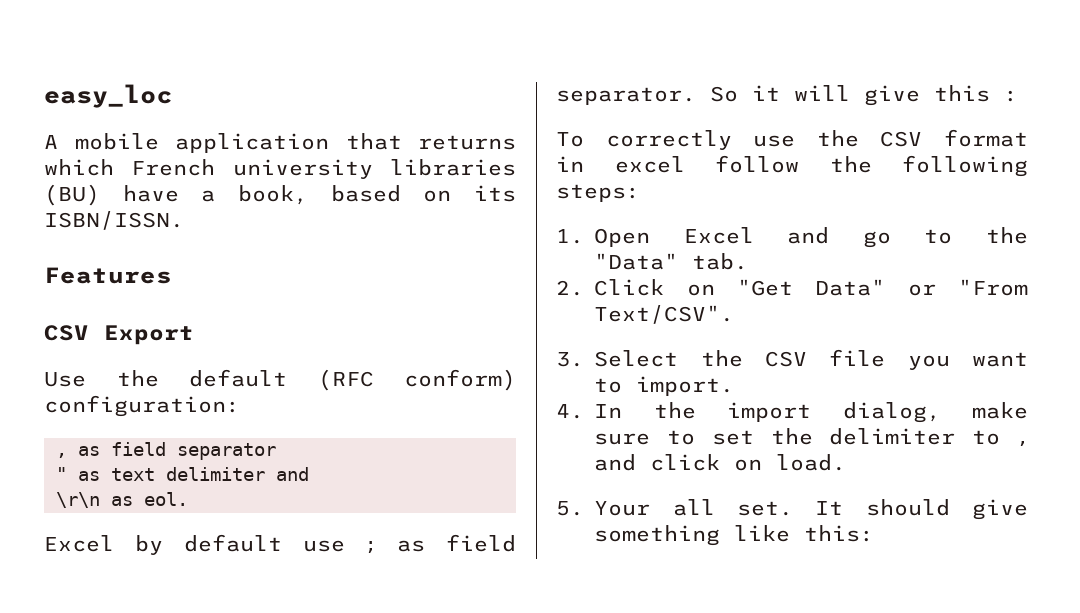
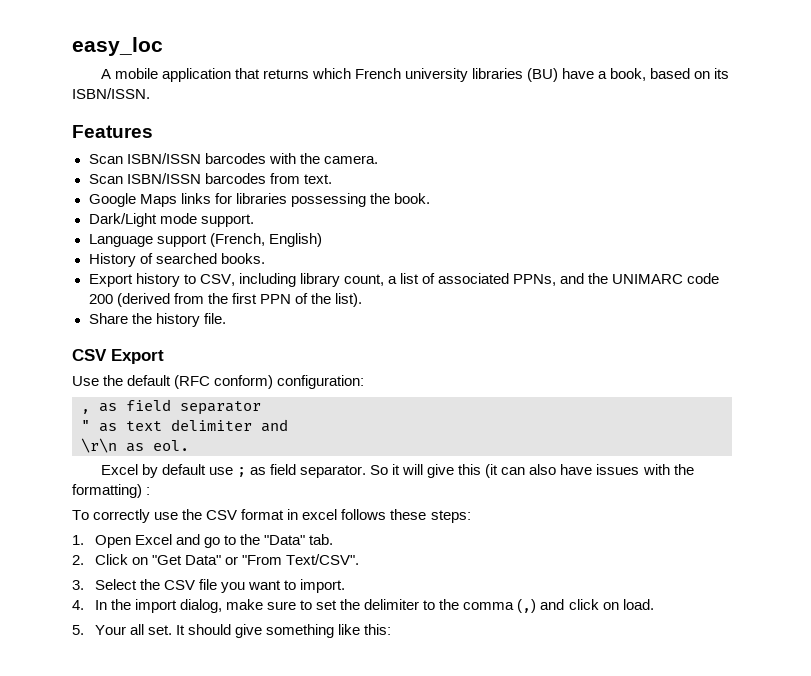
+ Scan ISBN/ISSN barcodes with the camera.
+ Scan ISBN/ISSN barcodes from text.
+ Google Maps links for libraries possessing the book.
+ Dark/Light mode support.
+ Language support (French, English)
+ History of searched books.
+ Export history to CSV, including library count, a list of associated PPNs, and the UNIMARC code 200 (derived from the first PPN of the list).
+ Share the history file.
- So it will give this :
+ So it will give this (it can also have issues with the formatting) :
- To correctly use the CSV format in excel follow the following steps:
+ To correctly use the CSV format in excel follows these steps:
- 4. In the import dialog, make sure to set the delimiter to , and click on load.
+ 4. In the import dialog, make sure to set the delimiter to the comma (,) and click on load.

